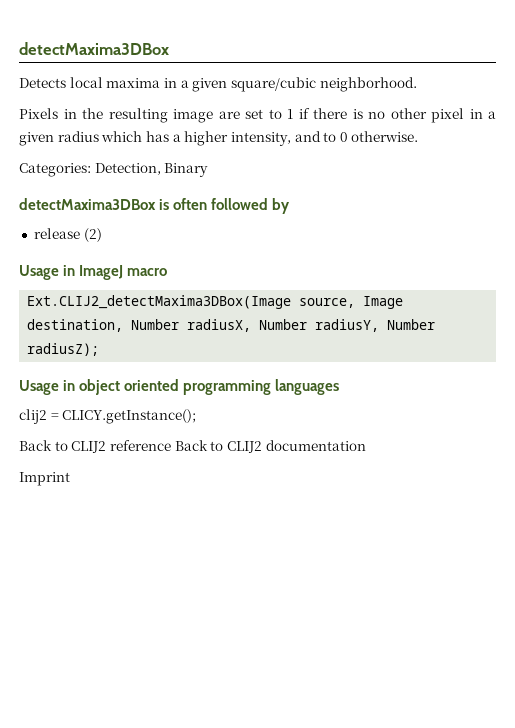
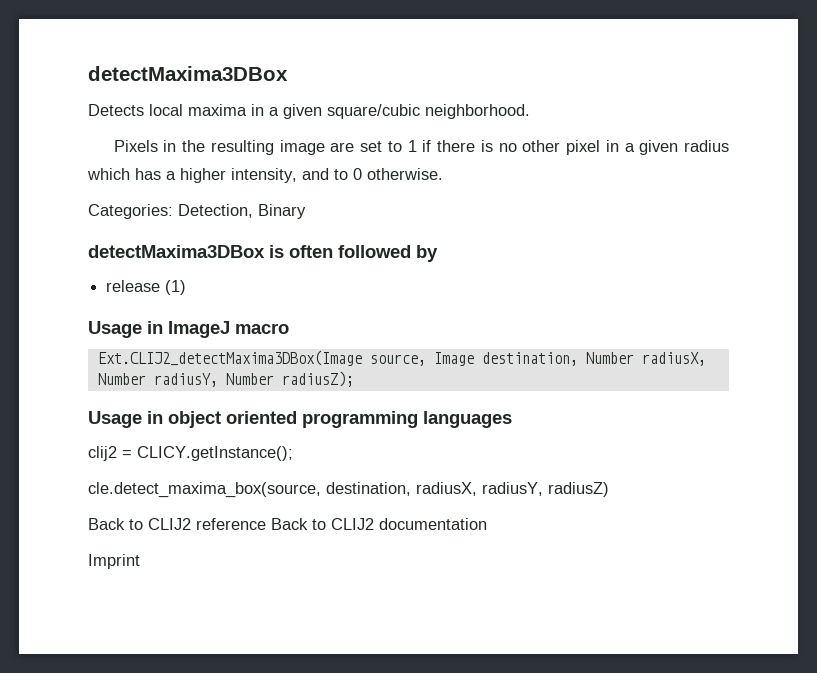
- release (2)
+ release (1)
+ cle.detect_maxima_box(source, destination, radiusX, radiusY, radiusZ)

